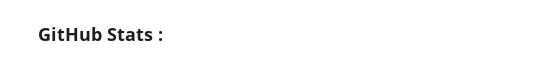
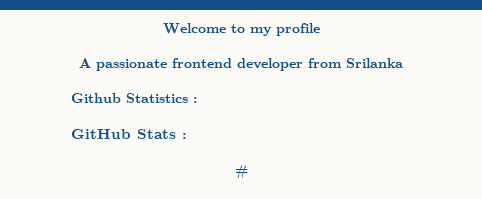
+ Welcome to my profile
+ A passionate frontend developer from Srilanka
+ Github Statistics :
+ #

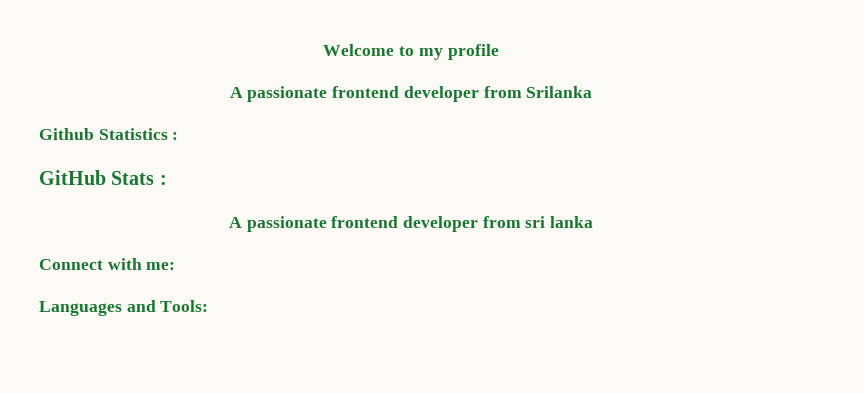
- #
+ A passionate frontend developer from sri lanka
+ Connect with me:
+ Languages and Tools:

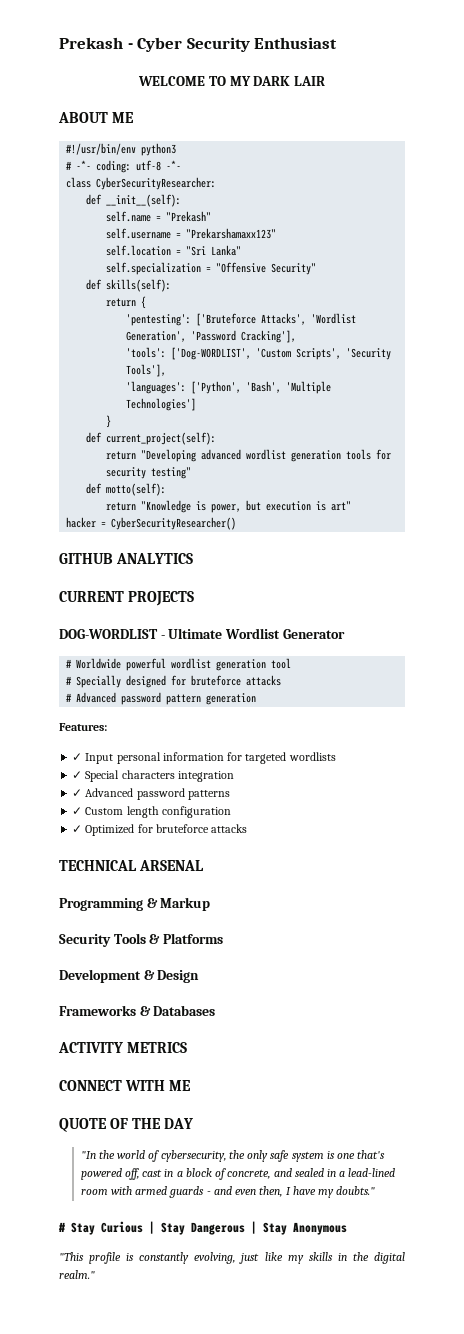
- Welcome to my profile
- A passionate frontend developer from Srilanka
- Github Statistics :
- GitHub Stats :
- A passionate frontend developer from sri lanka
- Connect with me:
- Languages and Tools:
+ Prekash - Cyber Security Enthusiast
+ WELCOME TO MY DARK LAIR
+ ABOUT ME
+ #!/usr/bin/env python3
+ # -*- coding: utf-8 -*-
+ class CyberSecurityResearcher:
+ def __init__(self):
+ self.name = "Prekash"
+ self.username = "Prekarshamaxx123"
+ self.location = "Sri Lanka"
+ self.specialization = "Offensive Security"
+ def skills(self):
+ return {
+ 'pentesting': ['Bruteforce Attacks', 'Wordlist Generation', 'Password Cracking'],
+ 'tools': ['Dog-WORDLIST', 'Custom Scripts', 'Security Tools'],
+ 'languages': ['Python', 'Bash', 'Multiple Technologies']
+ }
+ def current_project(self):
+ return "Developing advanced wordlist generation tools for security testing"
+ def motto(self):
+ return "Knowledge is power, but execution is art"
+ hacker = CyberSecurityResearcher()
+ GITHUB ANALYTICS
+ CURRENT PROJECTS
+ DOG-WORDLIST - Ultimate Wordlist Generator
+ # Worldwide powerful wordlist generation tool
+ # Specially designed for bruteforce attacks
+ # Advanced password pattern generation
+ Features:
+ ✓ Input personal information for targeted wordlists
+ ✓ Special characters integration
+ ✓ Advanced password patterns
+ ✓ Custom length configuration
+ ✓ Optimized for bruteforce attacks
+ TECHNICAL ARSENAL
+ Programming & Markup
+ Security Tools & Platforms
+ Development & Design
+ Frameworks & Databases
+ ACTIVITY METRICS
+ CONNECT WITH ME
+ QUOTE OF THE DAY
+ "In the world of cybersecurity, the only safe system is one that's powered off, cast in a block of concrete, and sealed in a lead-lined room with armed guards - and even then, I have my doubts."
+ # Stay Curious | Stay Dangerous | Stay Anonymous
+ "This profile is constantly evolving, just like my skills in the digital realm."

